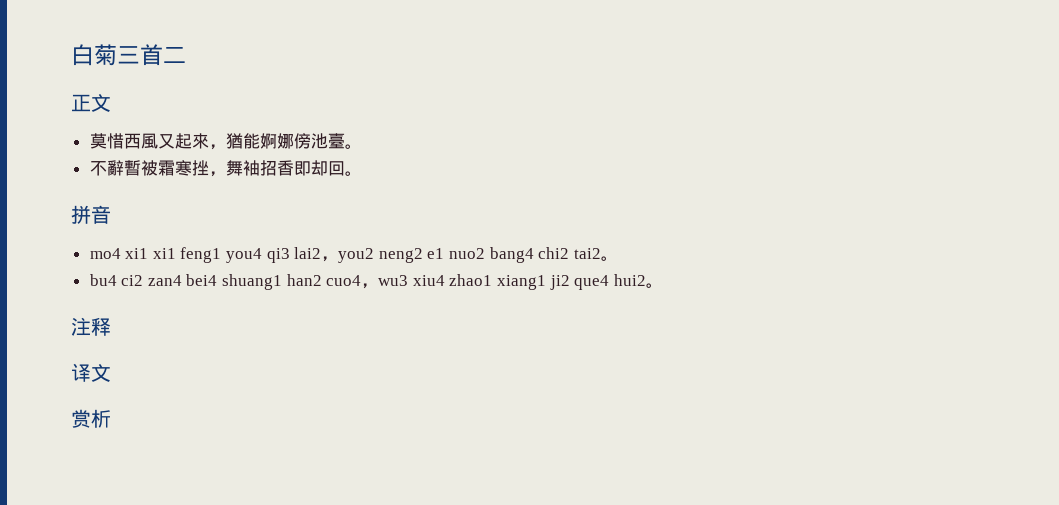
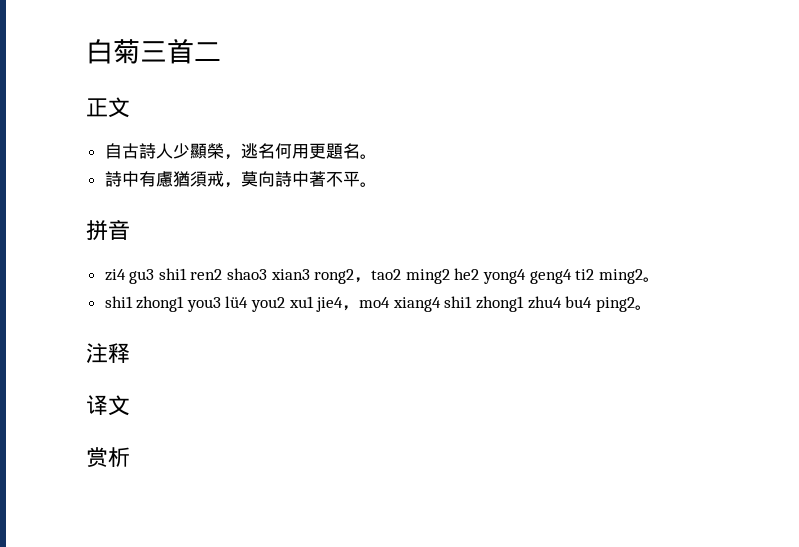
- 莫惜西風又起來，猶能婀娜傍池臺。
- 不辭暫被霜寒挫，舞袖招香即却回。
+ 自古詩人少顯榮，逃名何用更題名。
+ 詩中有慮猶須戒，莫向詩中著不平。
  拼音
- mo4 xi1 xi1 feng1 you4 qi3 lai2，you2 neng2 e1 nuo2 bang4 chi2 tai2。
- bu4 ci2 zan4 bei4 shuang1 han2 cuo4，wu3 xiu4 zhao1 xiang1 ji2 que4 hui2。
+ zi4 gu3 shi1 ren2 shao3 xian3 rong2，tao2 ming2 he2 yong4 geng4 ti2 ming2。
+ shi1 zhong1 you3 lü4 you2 xu1 jie4，mo4 xiang4 shi1 zhong1 zhu4 bu4 ping2。

